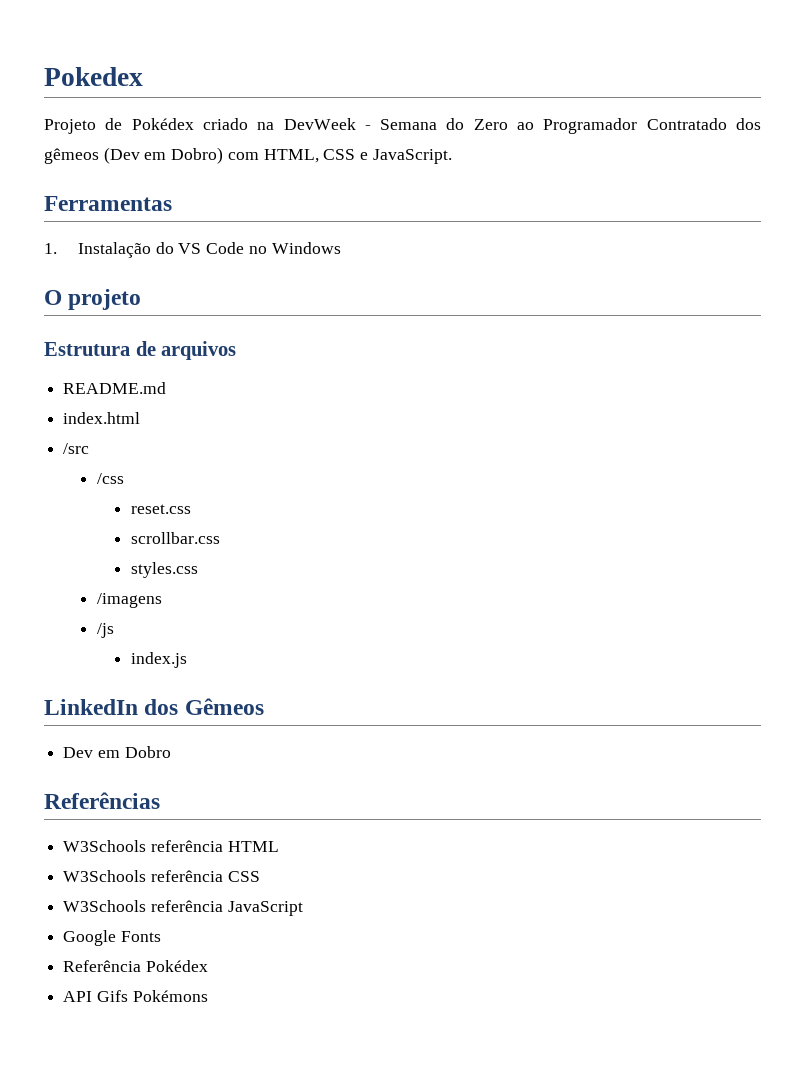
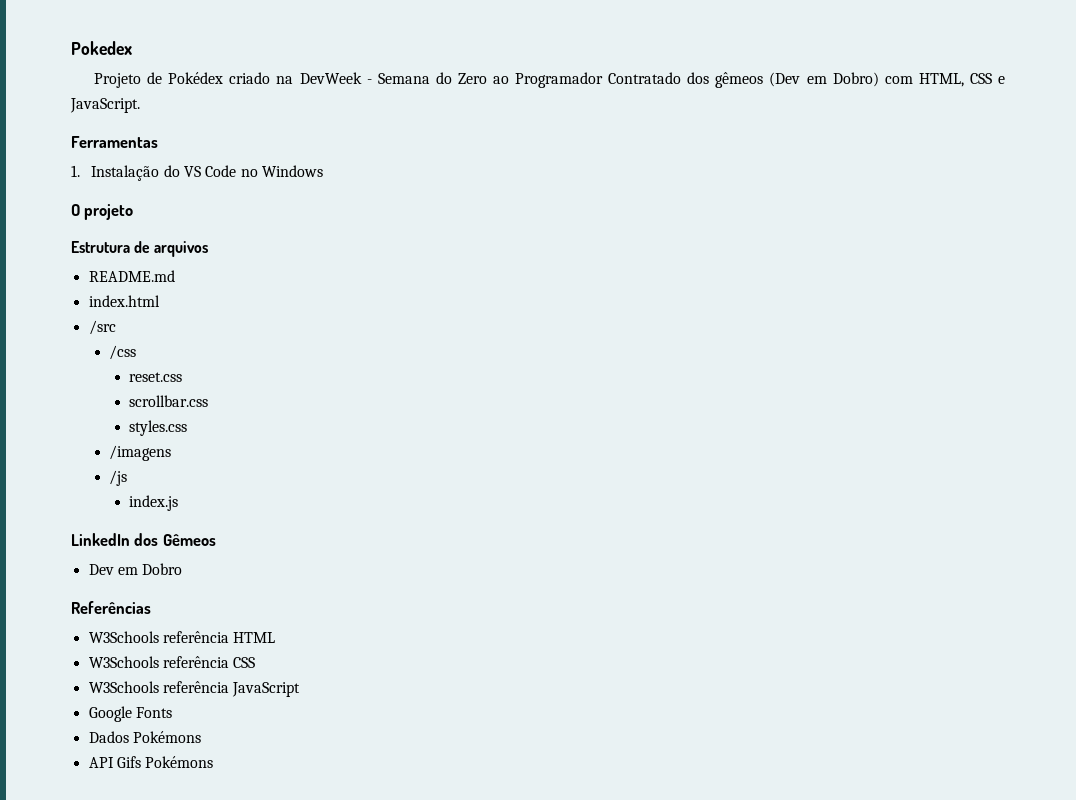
- Referência Pokédex
+ Dados Pokémons

